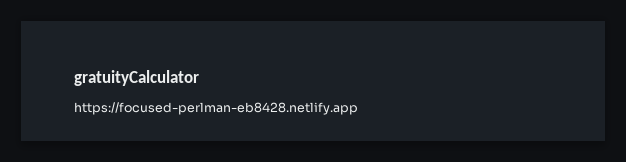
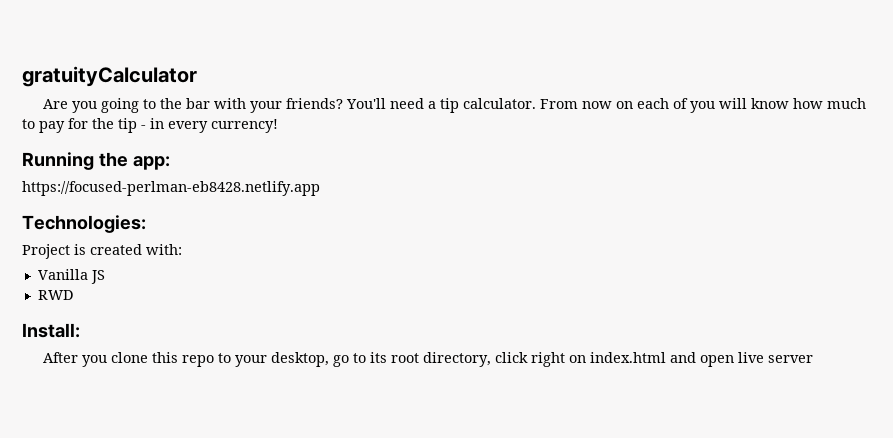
+ Are you going to the bar with your friends? You'll need a tip calculator. From now on each of you will know how much to pay for the tip - in every currency!
+ Running the app:
  https://focused-perlman-eb8428.netlify.app
+ Technologies:
+ Project is created with:
+ Vanilla JS
+ RWD
+ Install:
+ After you clone this repo to your desktop, go to its root directory, click right on index.html and open live server

